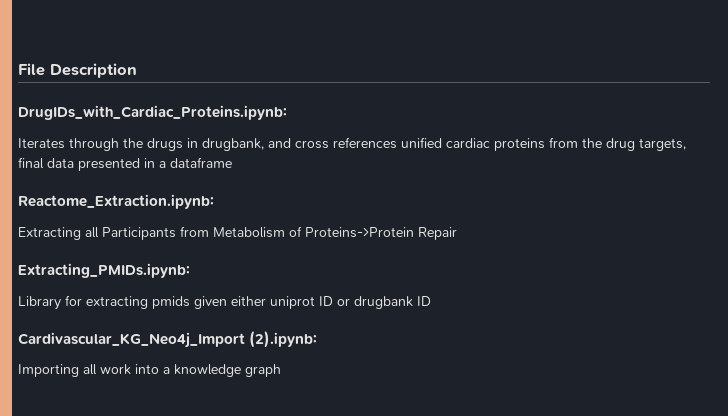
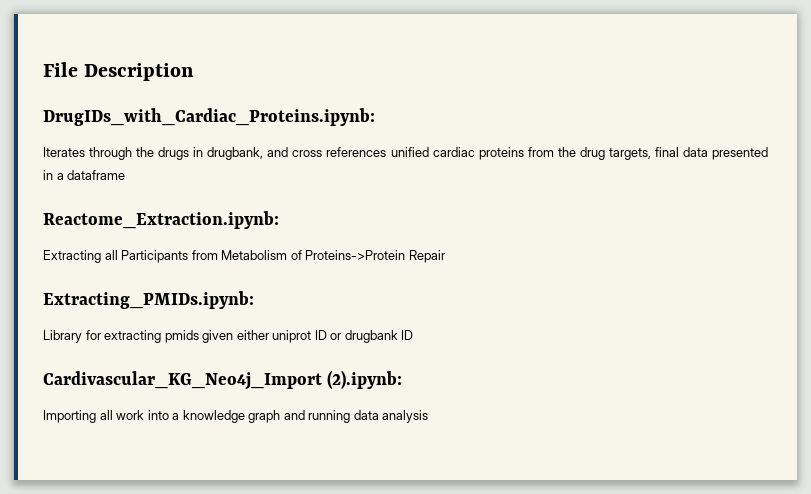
- Importing all work into a knowledge graph
+ Importing all work into a knowledge graph and running data analysis

